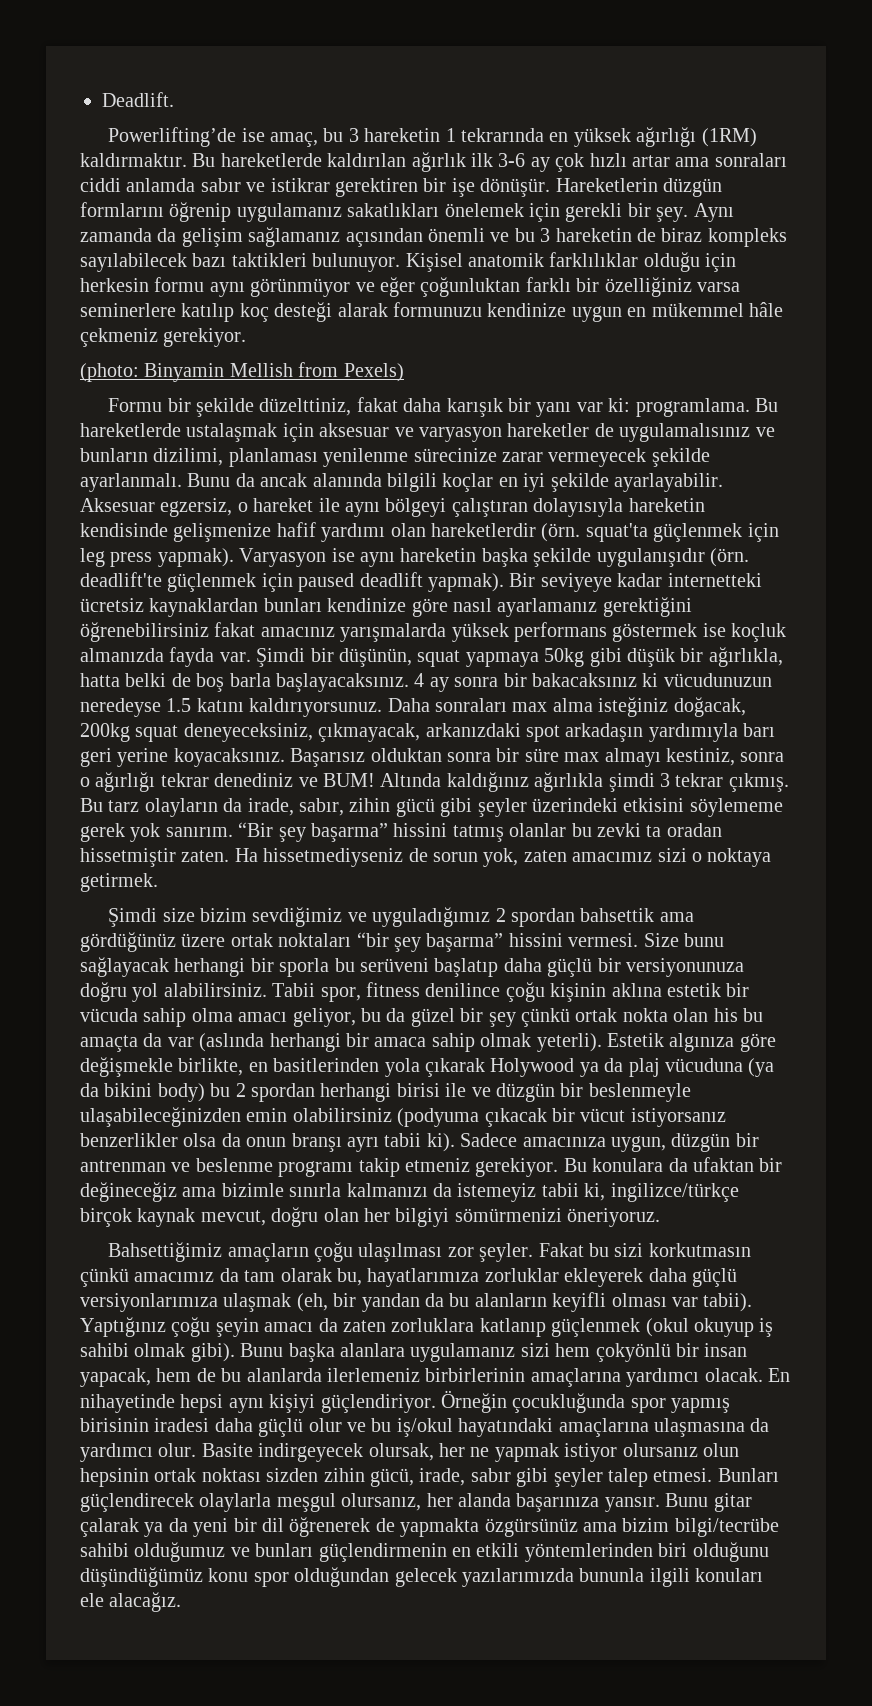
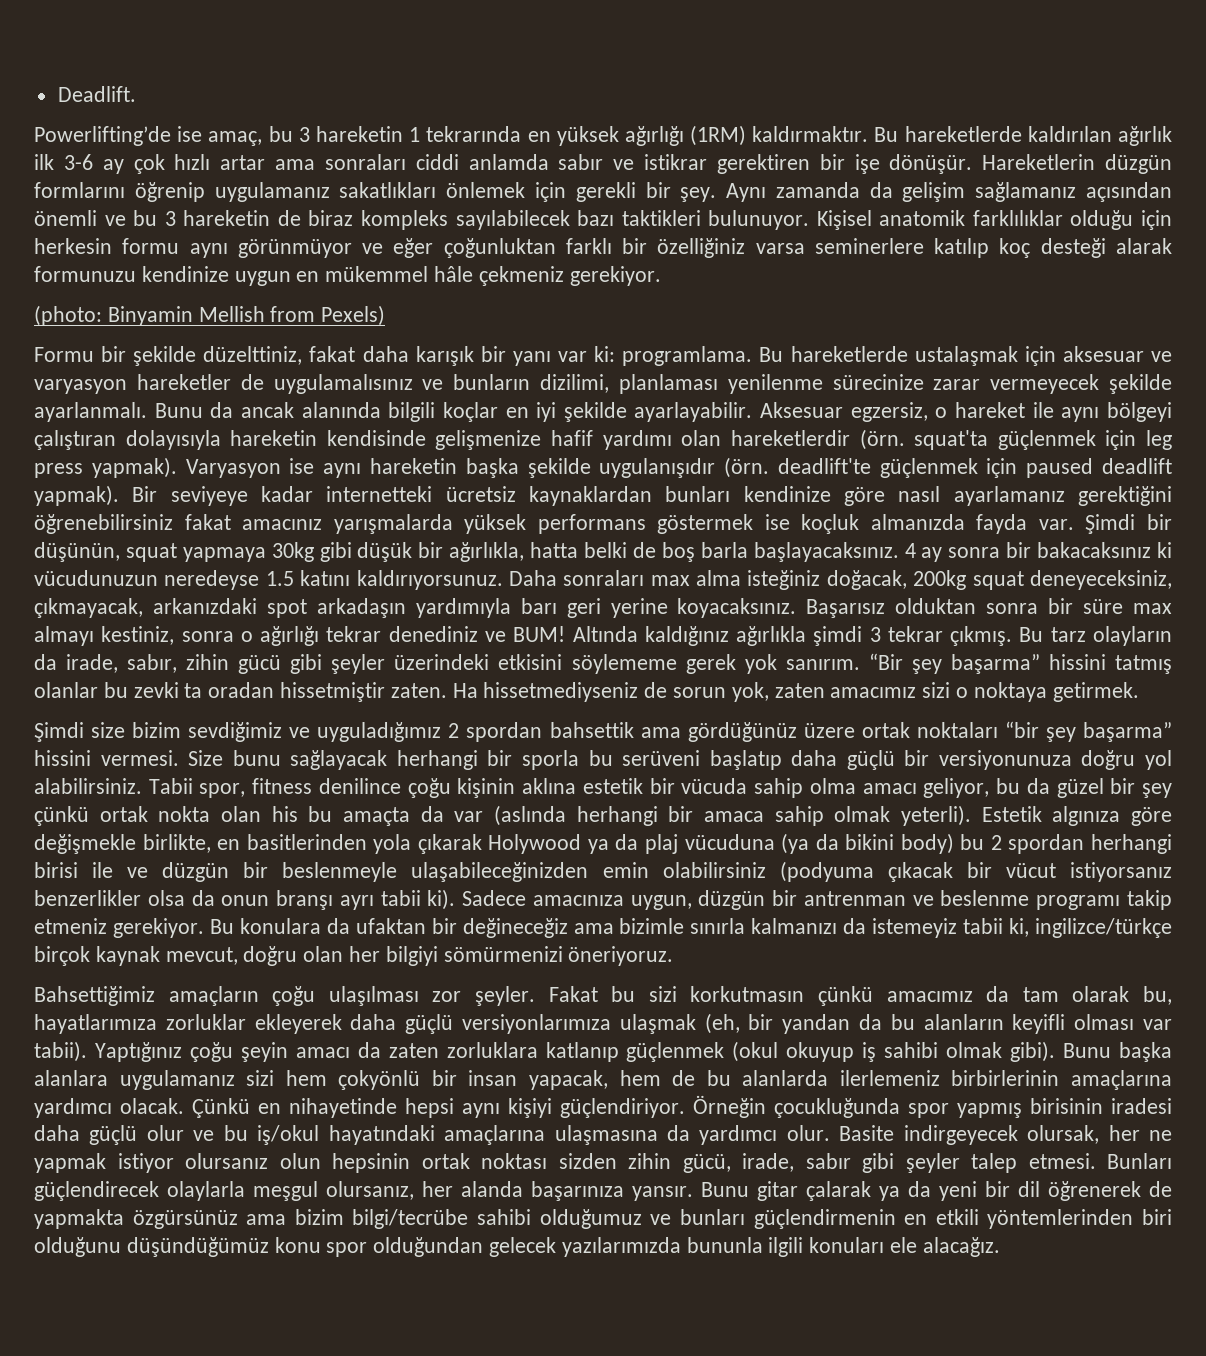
- Hareketlerin düzgün formlarını öğrenip uygulamanız sakatlıkları önelemek için gerekli bir şey.
+ Hareketlerin düzgün formlarını öğrenip uygulamanız sakatlıkları önlemek için gerekli bir şey.
- Şimdi bir düşünün, squat yapmaya 50kg gibi düşük bir ağırlıkla, hatta belki de boş barla başlayacaksınız.
+ Şimdi bir düşünün, squat yapmaya 30kg gibi düşük bir ağırlıkla, hatta belki de boş barla başlayacaksınız.
- En nihayetinde hepsi aynı kişiyi güçlendiriyor.
+ Çünkü en nihayetinde hepsi aynı kişiyi güçlendiriyor.

